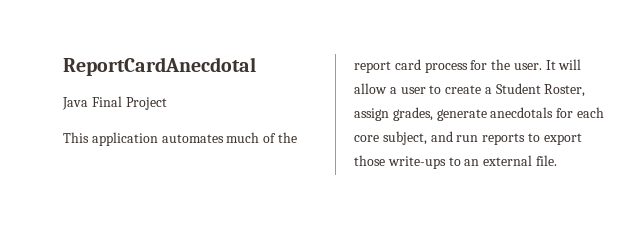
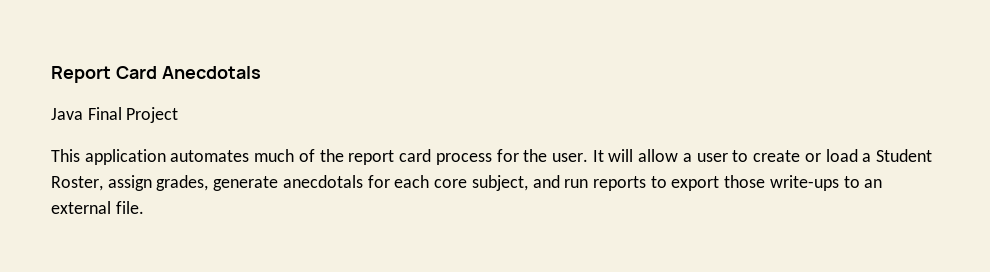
- ReportCardAnecdotal
+ Report Card Anecdotals
- It will allow a user to create a Student Roster, assign grades, generate anecdotals for each core subject, and run reports to export those write-ups to an external file.
+ It will allow a user to create or load a Student Roster, assign grades, generate anecdotals for each core subject, and run reports to export those write-ups to an external file.

